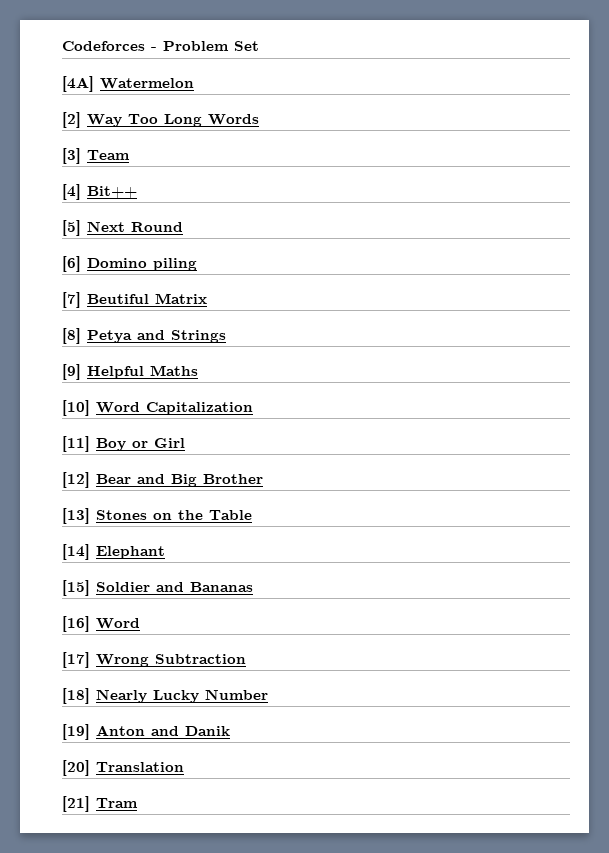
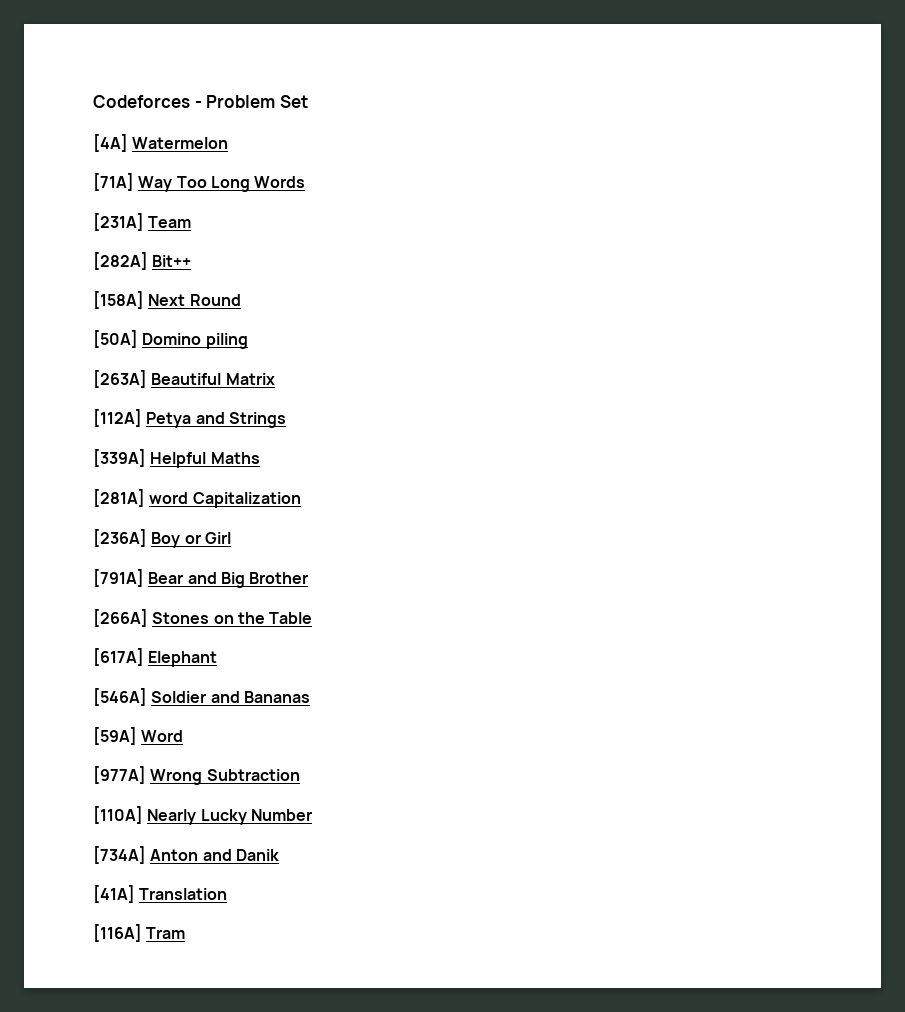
- [2] Way Too Long Words
+ [71A] Way Too Long Words
- [3] Team
+ [231A] Team
- [4] Bit++
+ [282A] Bit++
- [5] Next Round
+ [158A] Next Round
- [6] Domino piling
+ [50A] Domino piling
- [7] Beutiful Matrix
+ [263A] Beautiful Matrix
- [8] Petya and Strings
+ [112A] Petya and Strings
- [9] Helpful Maths
+ [339A] Helpful Maths
- [10] Word Capitalization
+ [281A] word Capitalization
- [11] Boy or Girl
+ [236A] Boy or Girl
- [12] Bear and Big Brother
+ [791A] Bear and Big Brother
- [13] Stones on the Table
+ [266A] Stones on the Table
- [14] Elephant
+ [617A] Elephant
- [15] Soldier and Bananas
+ [546A] Soldier and Bananas
- [16] Word
+ [59A] Word
- [17] Wrong Subtraction
+ [977A] Wrong Subtraction
- [18] Nearly Lucky Number
+ [110A] Nearly Lucky Number
- [19] Anton and Danik
+ [734A] Anton and Danik
- [20] Translation
+ [41A] Translation
- [21] Tram
+ [116A] Tram

